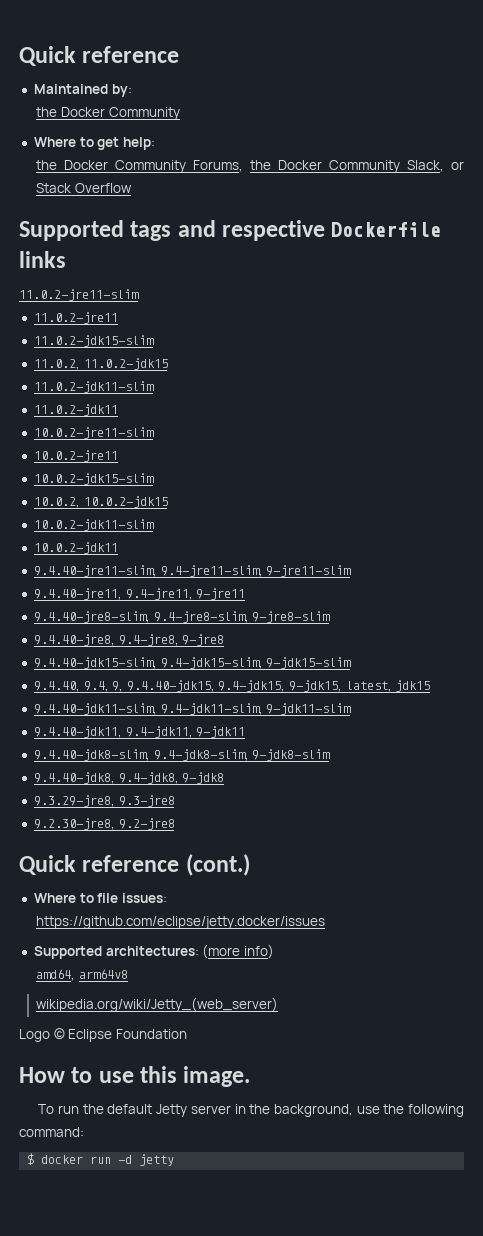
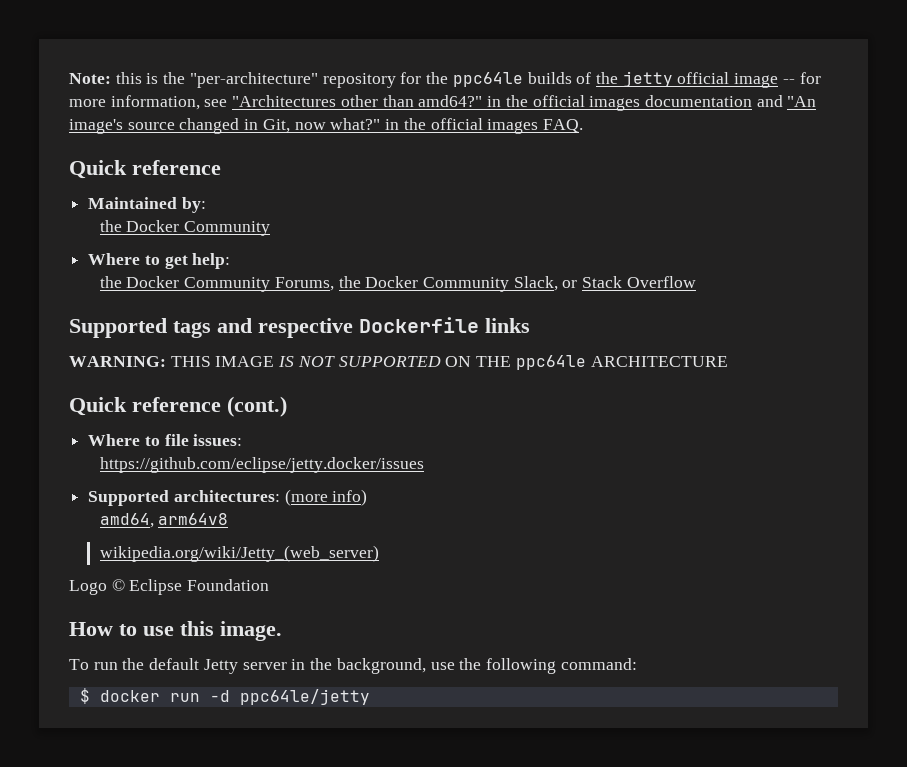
+ Note: this is the "per-architecture" repository for the ppc64le builds of the jetty official image -- for more information, see "Architectures other than amd64?" in the official images documentation and "An image's source changed in Git, now what?" in the official images FAQ.
- 11.0.2-jre11-slim
- 11.0.2-jre11
- 11.0.2-jdk15-slim
- 11.0.2, 11.0.2-jdk15
- 11.0.2-jdk11-slim
- 11.0.2-jdk11
- 10.0.2-jre11-slim
- 10.0.2-jre11
- 10.0.2-jdk15-slim
- 10.0.2, 10.0.2-jdk15
- 10.0.2-jdk11-slim
- 10.0.2-jdk11
- 9.4.40-jre11-slim, 9.4-jre11-slim, 9-jre11-slim
- 9.4.40-jre11, 9.4-jre11, 9-jre11
- 9.4.40-jre8-slim, 9.4-jre8-slim, 9-jre8-slim
- 9.4.40-jre8, 9.4-jre8, 9-jre8
- 9.4.40-jdk15-slim, 9.4-jdk15-slim, 9-jdk15-slim
- 9.4.40, 9.4, 9, 9.4.40-jdk15, 9.4-jdk15, 9-jdk15, latest, jdk15
- 9.4.40-jdk11-slim, 9.4-jdk11-slim, 9-jdk11-slim
- 9.4.40-jdk11, 9.4-jdk11, 9-jdk11
- 9.4.40-jdk8-slim, 9.4-jdk8-slim, 9-jdk8-slim
- 9.4.40-jdk8, 9.4-jdk8, 9-jdk8
- 9.3.29-jre8, 9.3-jre8
- 9.2.30-jre8, 9.2-jre8
+ WARNING: THIS IMAGE IS NOT SUPPORTED ON THE ppc64le ARCHITECTURE
- $ docker run -d jetty
+ $ docker run -d ppc64le/jetty

